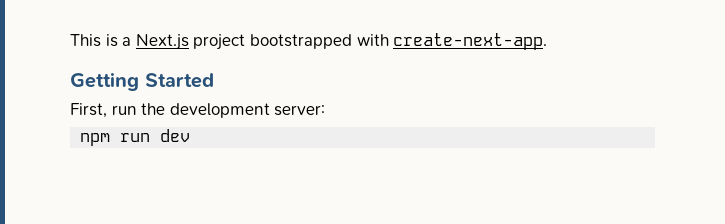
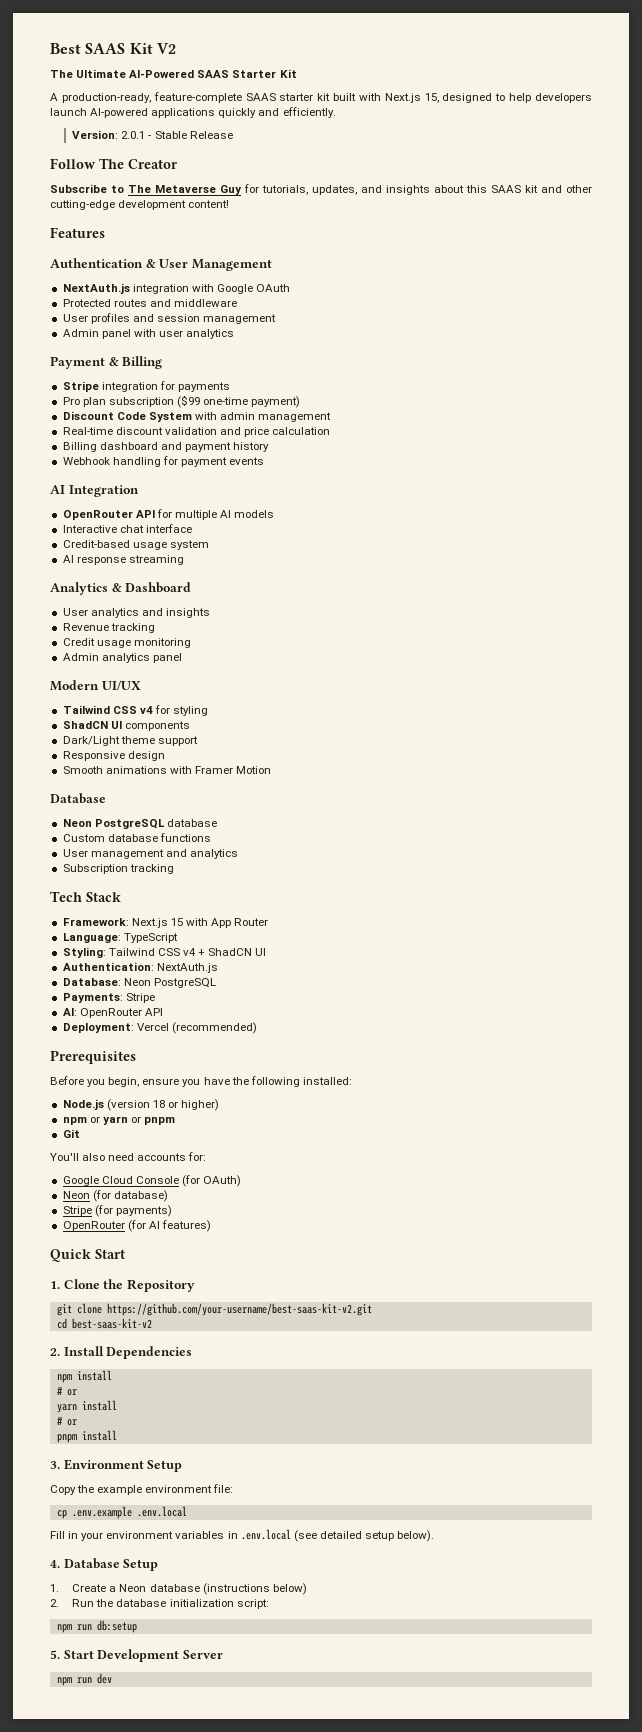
- This is a Next.js project bootstrapped with create-next-app.
- Getting Started
- First, run the development server:
+ Best SAAS Kit V2
+ The Ultimate AI-Powered SAAS Starter Kit
+ A production-ready, feature-complete SAAS starter kit built with Next.js 15, designed to help developers launch AI-powered applications quickly and efficiently.
+ Version: 2.0.1 - Stable Release
+ Follow The Creator
+ Subscribe to The Metaverse Guy for tutorials, updates, and insights about this SAAS kit and other cutting-edge development content!
+ Features
+ Authentication & User Management
+ NextAuth.js integration with Google OAuth
+ Protected routes and middleware
+ User profiles and session management
+ Admin panel with user analytics
+ Payment & Billing
+ Stripe integration for payments
+ Pro plan subscription ($99 one-time payment)
+ Discount Code System with admin management
+ Real-time discount validation and price calculation
+ Billing dashboard and payment history
+ Webhook handling for payment events
+ AI Integration
+ OpenRouter API for multiple AI models
+ Interactive chat interface
+ Credit-based usage system
+ AI response streaming
+ Analytics & Dashboard
+ User analytics and insights
+ Revenue tracking
+ Credit usage monitoring
+ Admin analytics panel
+ Modern UI/UX
+ Tailwind CSS v4 for styling
+ ShadCN UI components
+ Dark/Light theme support
+ Responsive design
+ Smooth animations with Framer Motion
+ Database
+ Neon PostgreSQL database
+ Custom database functions
+ User management and analytics
+ Subscription tracking
+ Tech Stack
+ Framework: Next.js 15 with App Router
+ Language: TypeScript
+ Styling: Tailwind CSS v4 + ShadCN UI
+ Authentication: NextAuth.js
+ Database: Neon PostgreSQL
+ Payments: Stripe
+ AI: OpenRouter API
+ Deployment: Vercel (recommended)
+ Prerequisites
+ Before you begin, ensure you have the following installed:
+ Node.js (version 18 or higher)
+ npm or yarn or pnpm
+ Git
+ You'll also need accounts for:
+ Google Cloud Console (for OAuth)
+ Neon (for database)
+ Stripe (for payments)
+ OpenRouter (for AI features)
+ Quick Start
+ 1. Clone the Repository
+ git clone https://github.com/your-username/best-saas-kit-v2.git
+ cd best-saas-kit-v2
+ 2. Install Dependencies
+ npm install
+ # or
+ yarn install
+ # or
+ pnpm install
+ 3. Environment Setup
+ Copy the example environment file:
+ cp .env.example .env.local
+ Fill in your environment variables in .env.local (see detailed setup below).
+ 4. Database Setup
+ 1. Create a Neon database (instructions below)
+ 2. Run the database initialization script:
+ npm run db:setup
+ 5. Start Development Server

